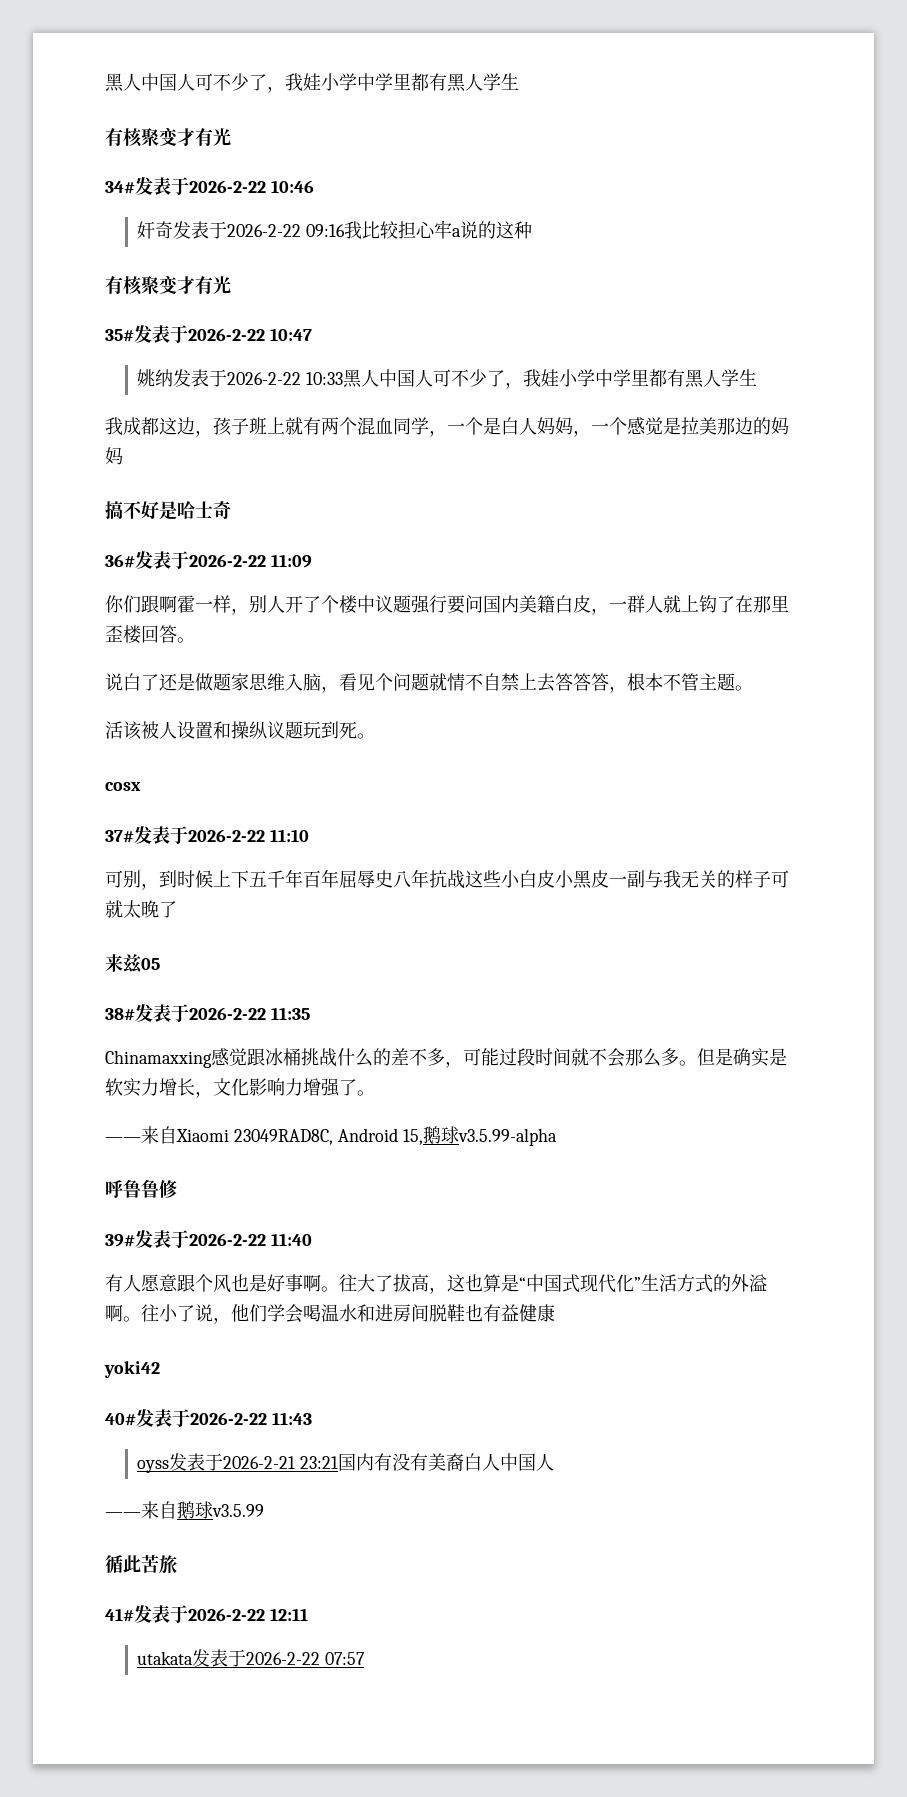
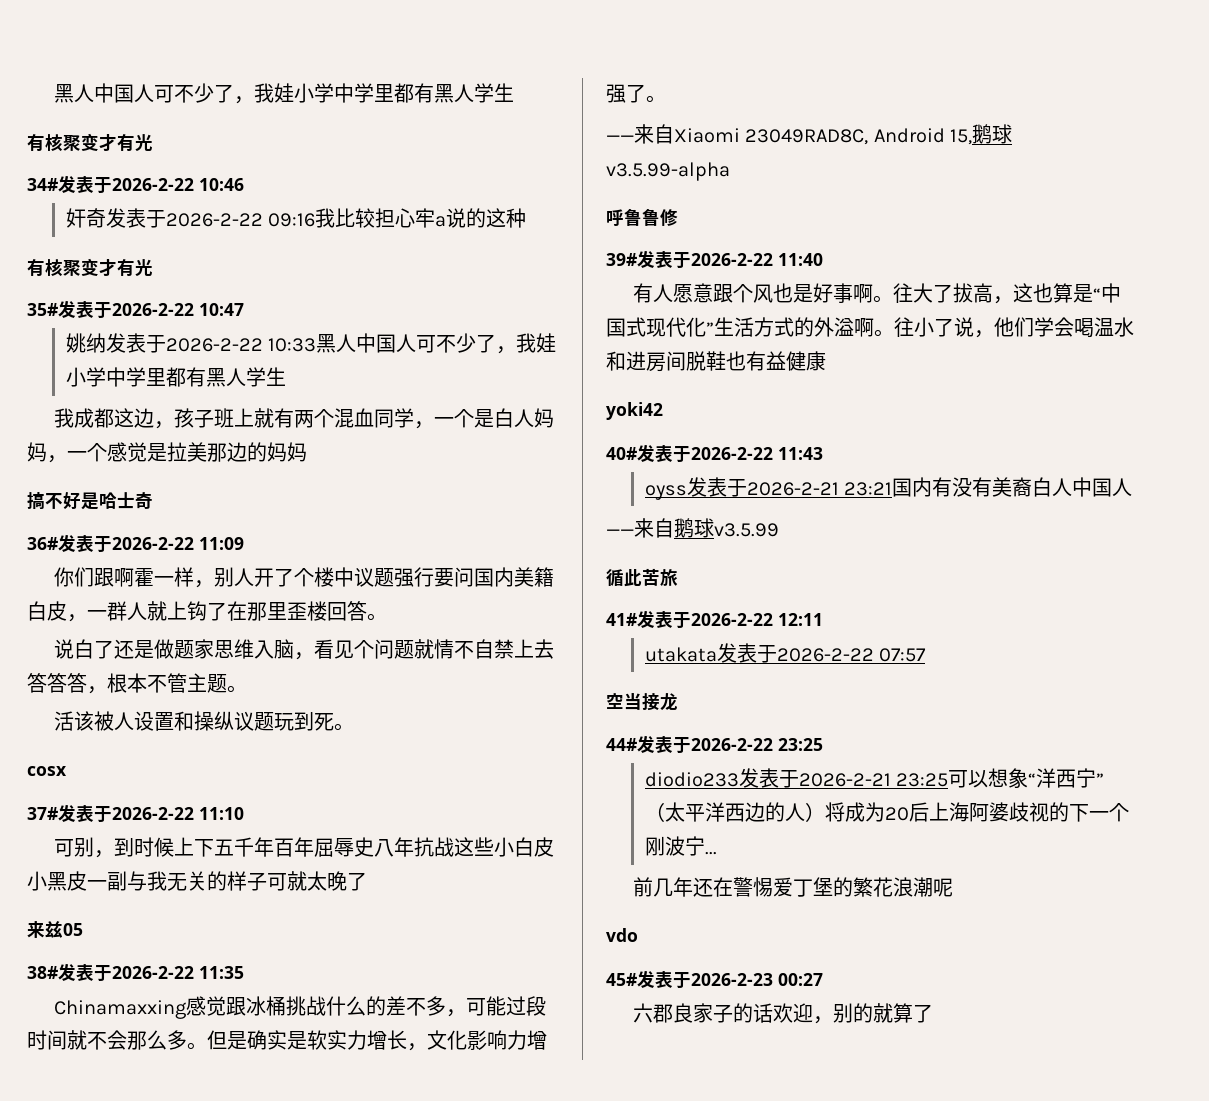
+ 空当接龙
+ 44#发表于2026-2-22 23:25
+ diodio233发表于2026-2-21 23:25可以想象“洋西宁”（太平洋西边的人）将成为20后上海阿婆歧视的下一个刚波宁...
+ 前几年还在警惕爱丁堡的繁花浪潮呢
+ vdo
+ 45#发表于2026-2-23 00:27
+ 六郡良家子的话欢迎，别的就算了

